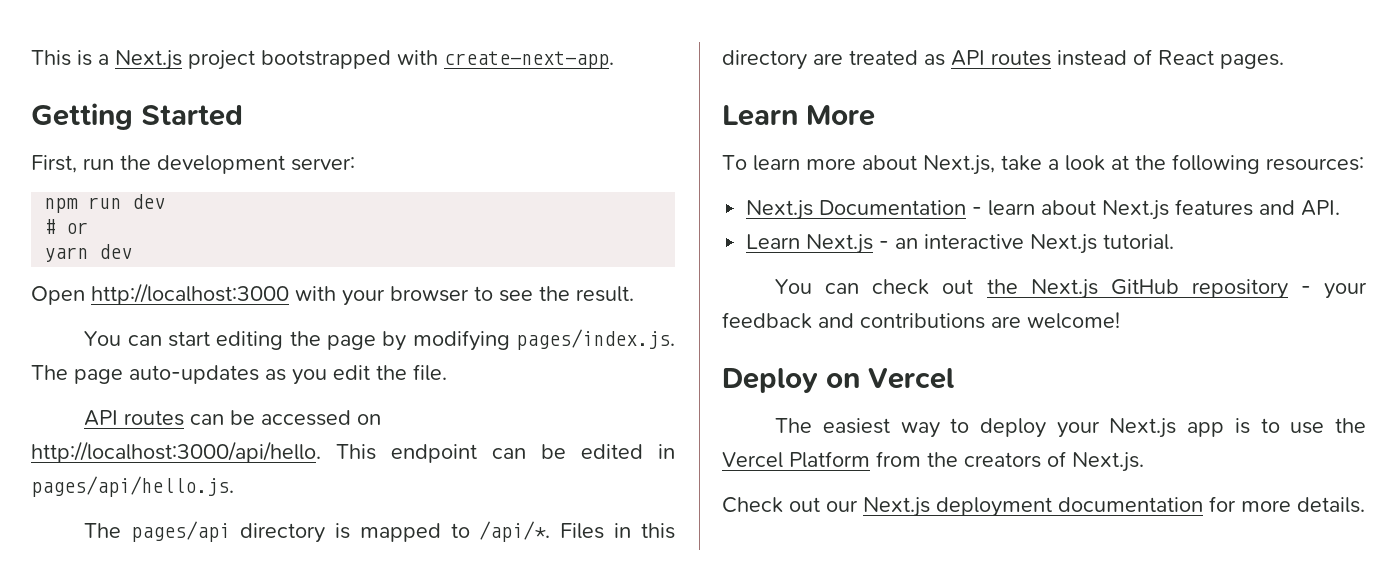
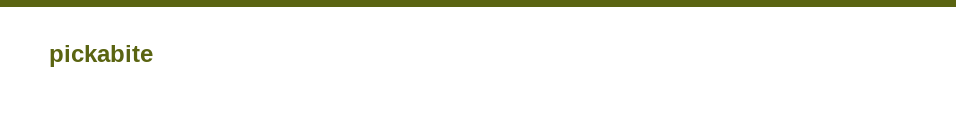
- This is a Next.js project bootstrapped with create-next-app.
- Getting Started
- First, run the development server:
- npm run dev
- # or
- yarn dev
- Open http://localhost:3000 with your browser to see the result.
- You can start editing the page by modifying pages/index.js. The page auto-updates as you edit the file.
- API routes can be accessed on http://localhost:3000/api/hello. This endpoint can be edited in pages/api/hello.js.
- The pages/api directory is mapped to /api/*. Files in this directory are treated as API routes instead of React pages.
- Learn More
- To learn more about Next.js, take a look at the following resources:
- Next.js Documentation - learn about Next.js features and API.
- Learn Next.js - an interactive Next.js tutorial.
- You can check out the Next.js GitHub repository - your feedback and contributions are welcome!
- Deploy on Vercel
- The easiest way to deploy your Next.js app is to use the Vercel Platform from the creators of Next.js.
- Check out our Next.js deployment documentation for more details.
+ pickabite

